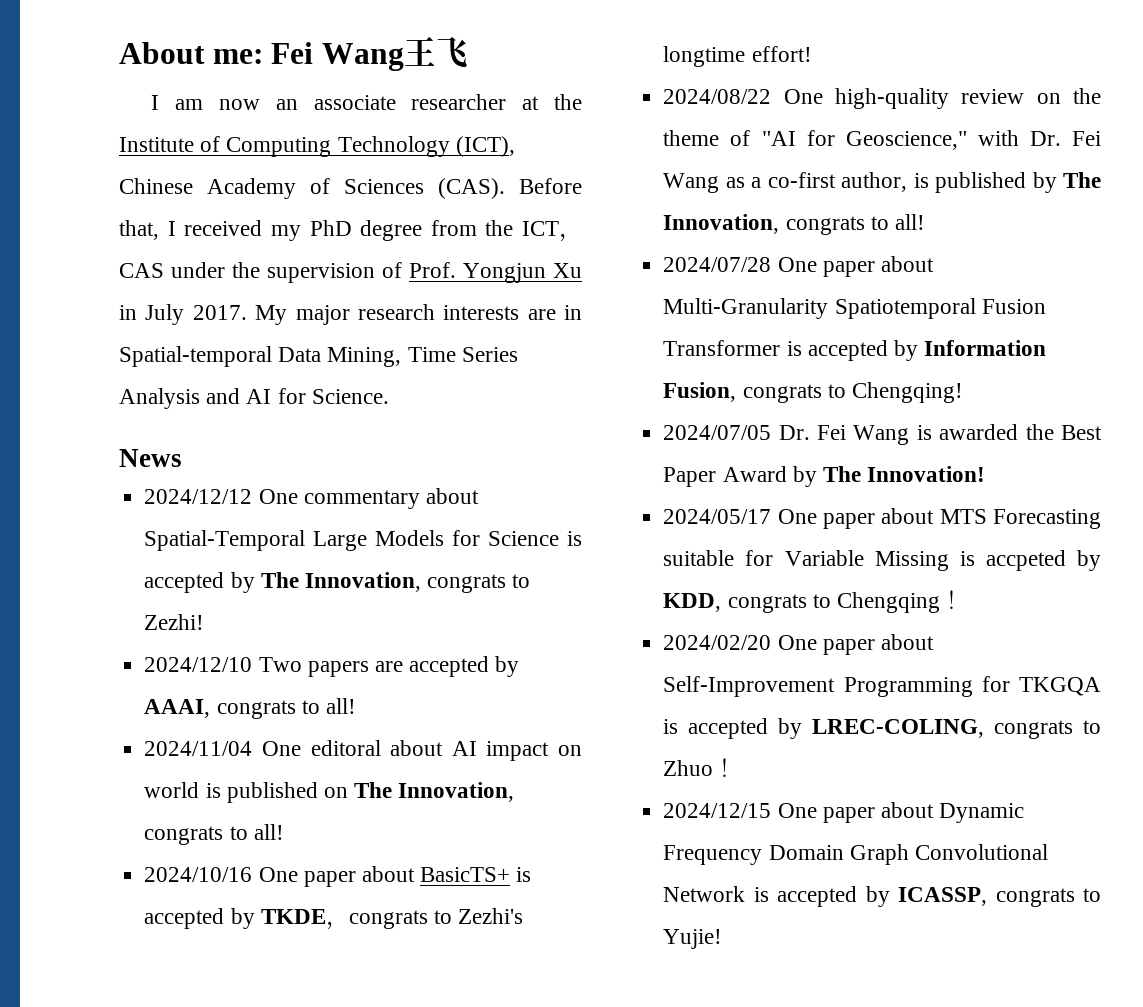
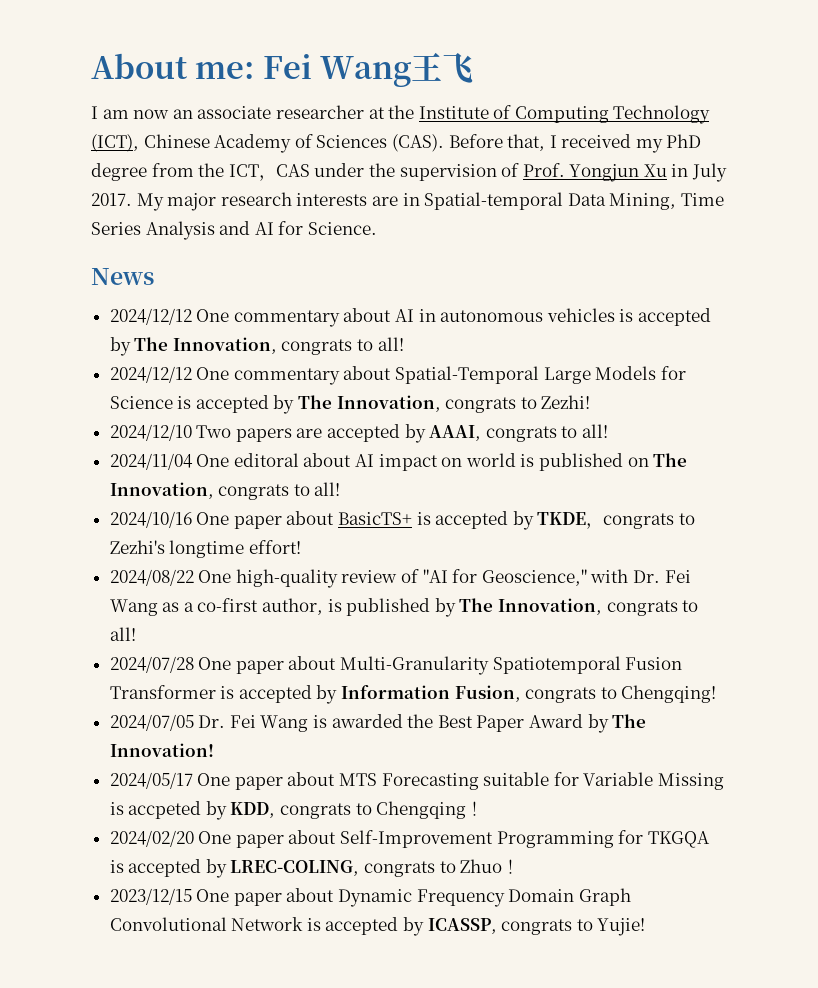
+ 2024/12/12 One commentary about AI in autonomous vehicles is accepted by The Innovation, congrats to all!
- 2024/08/22 One high-quality review on the theme of "AI for Geoscience," with Dr. Fei Wang as a co-first author, is published by The Innovation, congrats to all!
+ 2024/08/22 One high-quality review of "AI for Geoscience," with Dr. Fei Wang as a co-first author, is published by The Innovation, congrats to all!
- 2024/12/15 One paper about Dynamic Frequency Domain Graph Convolutional Network is accepted by ICASSP, congrats to Yujie!
+ 2023/12/15 One paper about Dynamic Frequency Domain Graph Convolutional Network is accepted by ICASSP, congrats to Yujie!

